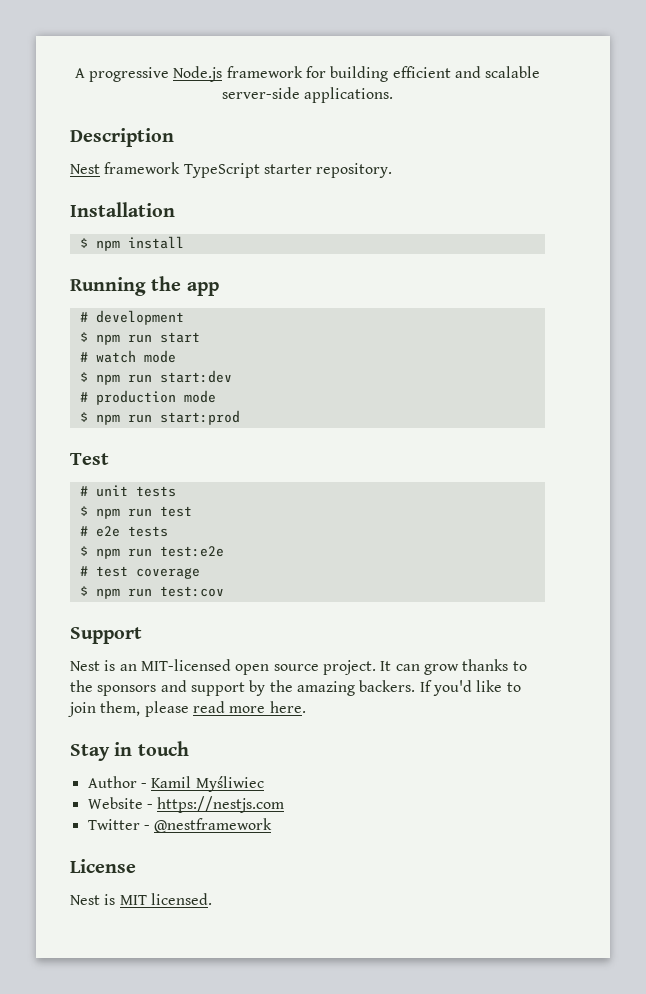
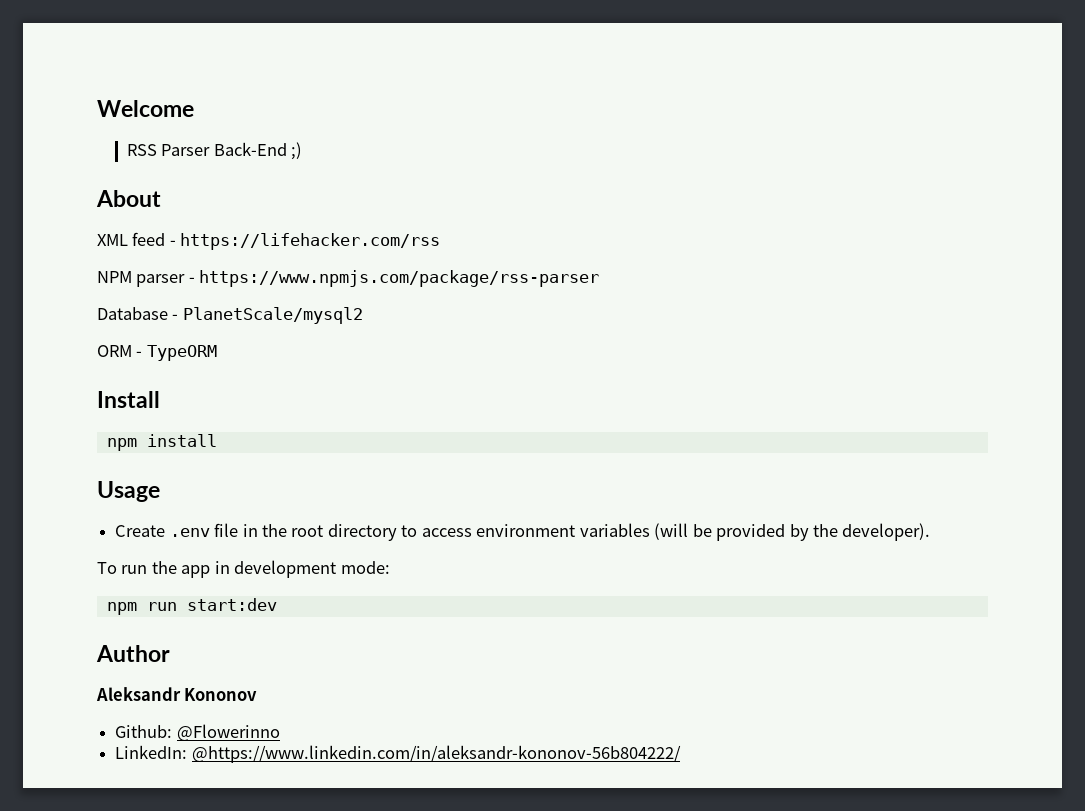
- A progressive Node.js framework for building efficient and scalable server-side applications.
- Description
- Nest framework TypeScript starter repository.
- Installation
- $ npm install
- Running the app
- # development
- $ npm run start
- # watch mode
- $ npm run start:dev
- # production mode
- $ npm run start:prod
- Test
- # unit tests
- $ npm run test
- # e2e tests
- $ npm run test:e2e
- # test coverage
- $ npm run test:cov
- Support
- Nest is an MIT-licensed open source project. It can grow thanks to the sponsors and support by the amazing backers. If you'd like to join them, please read more here.
- Stay in touch
- Author - Kamil Myśliwiec
- Website - https://nestjs.com
- Twitter - @nestframework
- License
- Nest is MIT licensed.
+ Welcome
+ RSS Parser Back-End ;)
+ About
+ XML feed - https://lifehacker.com/rss
+ NPM parser - https://www.npmjs.com/package/rss-parser
+ Database - PlanetScale/mysql2
+ ORM - TypeORM
+ Install
+ npm install
+ Usage
+ Create .env file in the root directory to access environment variables (will be provided by the developer).
+ To run the app in development mode:
+ npm run start:dev
+ Author
+ Aleksandr Kononov
+ Github: @Flowerinno
+ LinkedIn: @https://www.linkedin.com/in/aleksandr-kononov-56b804222/

